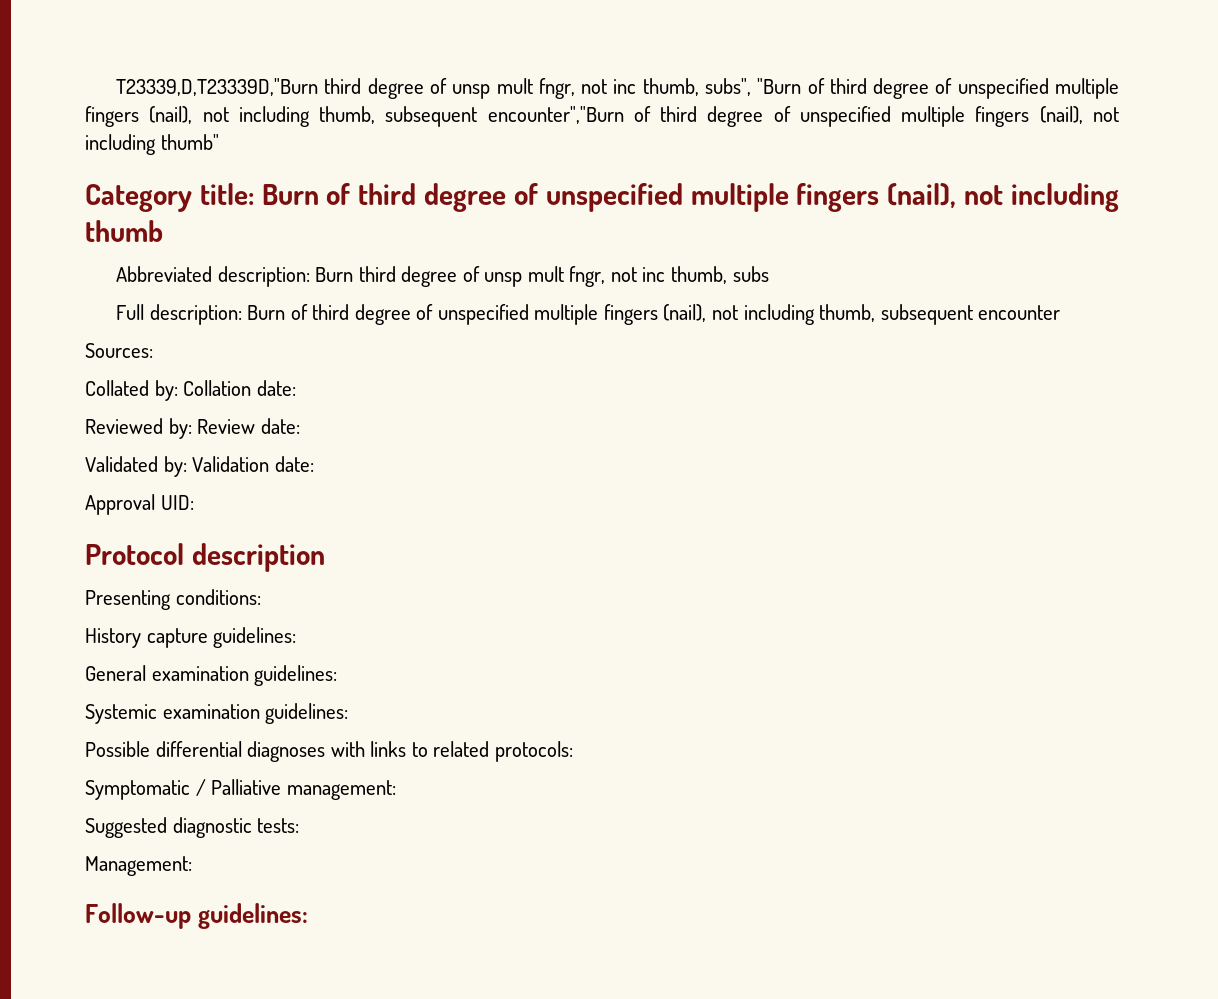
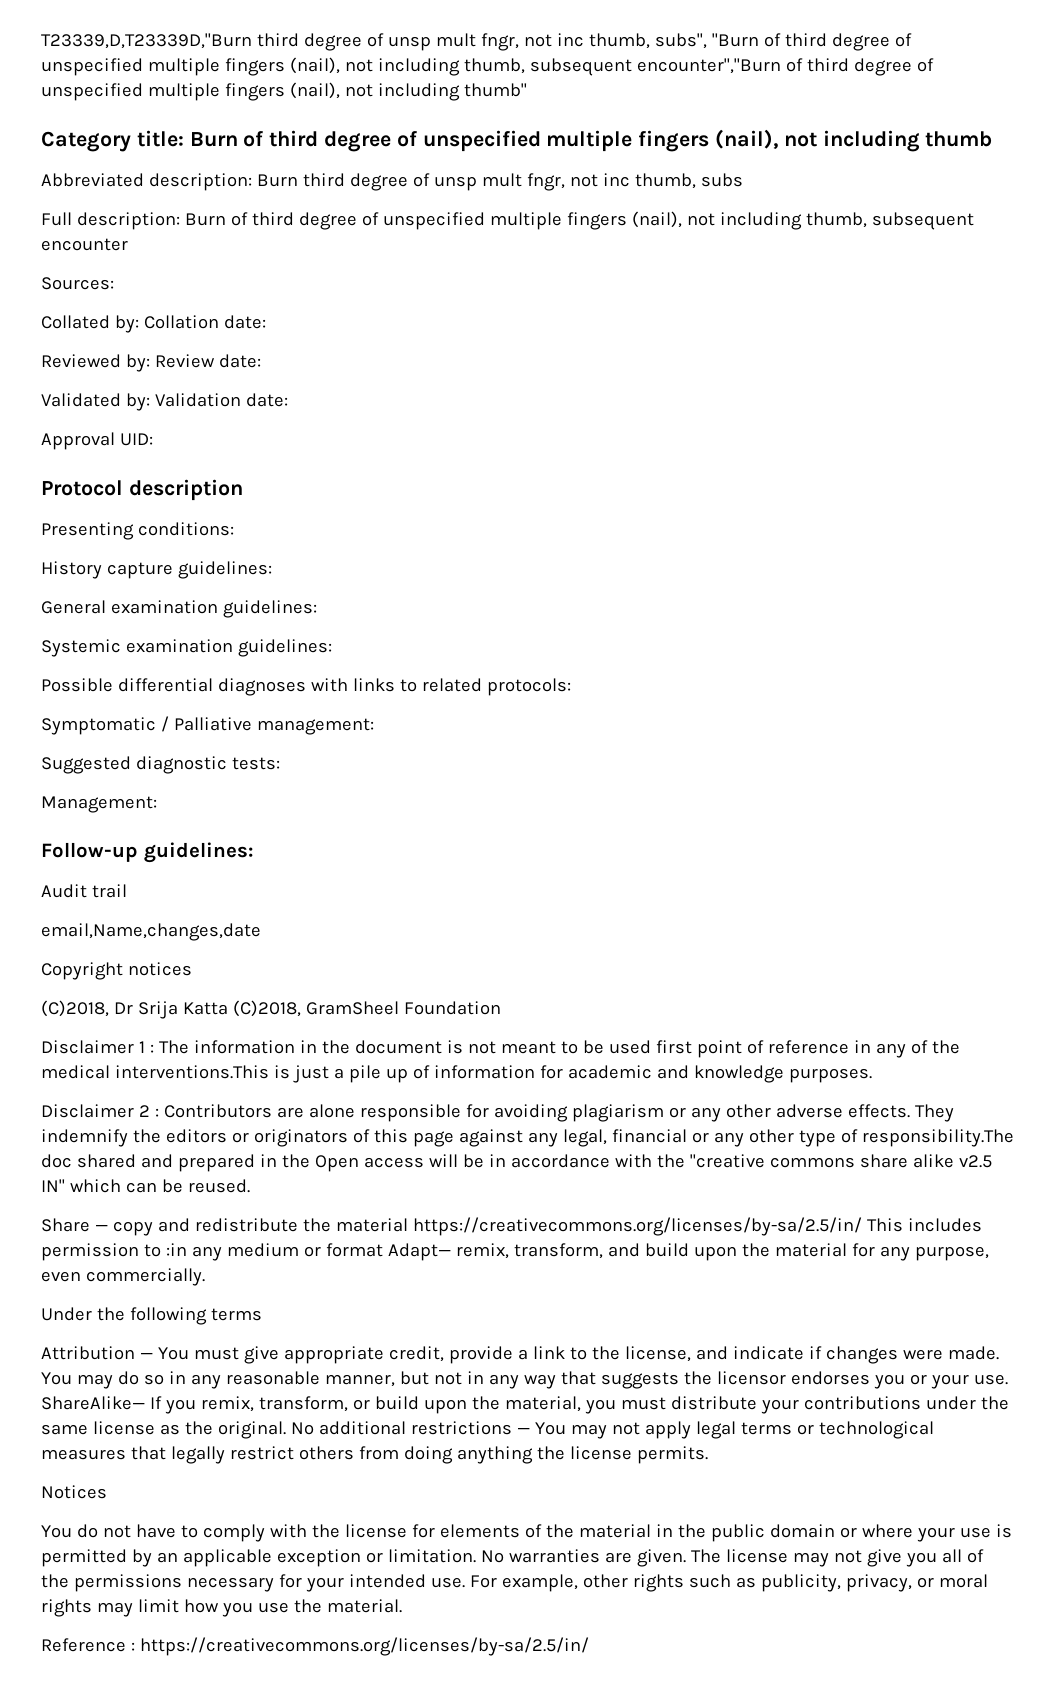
+ Audit trail
+ email,Name,changes,date
+ Copyright notices
+ (C)2018, Dr Srija Katta (C)2018, GramSheel Foundation
+ Disclaimer 1 : The information in the document is not meant to be used first point of reference in any of the medical interventions.This is just a pile up of information for academic and knowledge purposes.
+ Disclaimer 2 : Contributors are alone responsible for avoiding plagiarism or any other adverse effects. They indemnify the editors or originators of this page against any legal, financial or any other type of responsibility.The doc shared and prepared in the Open access will be in accordance with the "creative commons share alike v2.5 IN" which can be reused.
+ Share — copy and redistribute the material https://creativecommons.org/licenses/by-sa/2.5/in/ This includes permission to :in any medium or format Adapt— remix, transform, and build upon the material for any purpose, even commercially.
+ Under the following terms
+ Attribution — You must give appropriate credit, provide a link to the license, and indicate if changes were made. You may do so in any reasonable manner, but not in any way that suggests the licensor endorses you or your use. ShareAlike— If you remix, transform, or build upon the material, you must distribute your contributions under the same license as the original. No additional restrictions — You may not apply legal terms or technological measures that legally restrict others from doing anything the license permits.
+ Notices
+ You do not have to comply with the license for elements of the material in the public domain or where your use is permitted by an applicable exception or limitation. No warranties are given. The license may not give you all of the permissions necessary for your intended use. For example, other rights such as publicity, privacy, or moral rights may limit how you use the material.
+ Reference : https://creativecommons.org/licenses/by-sa/2.5/in/

